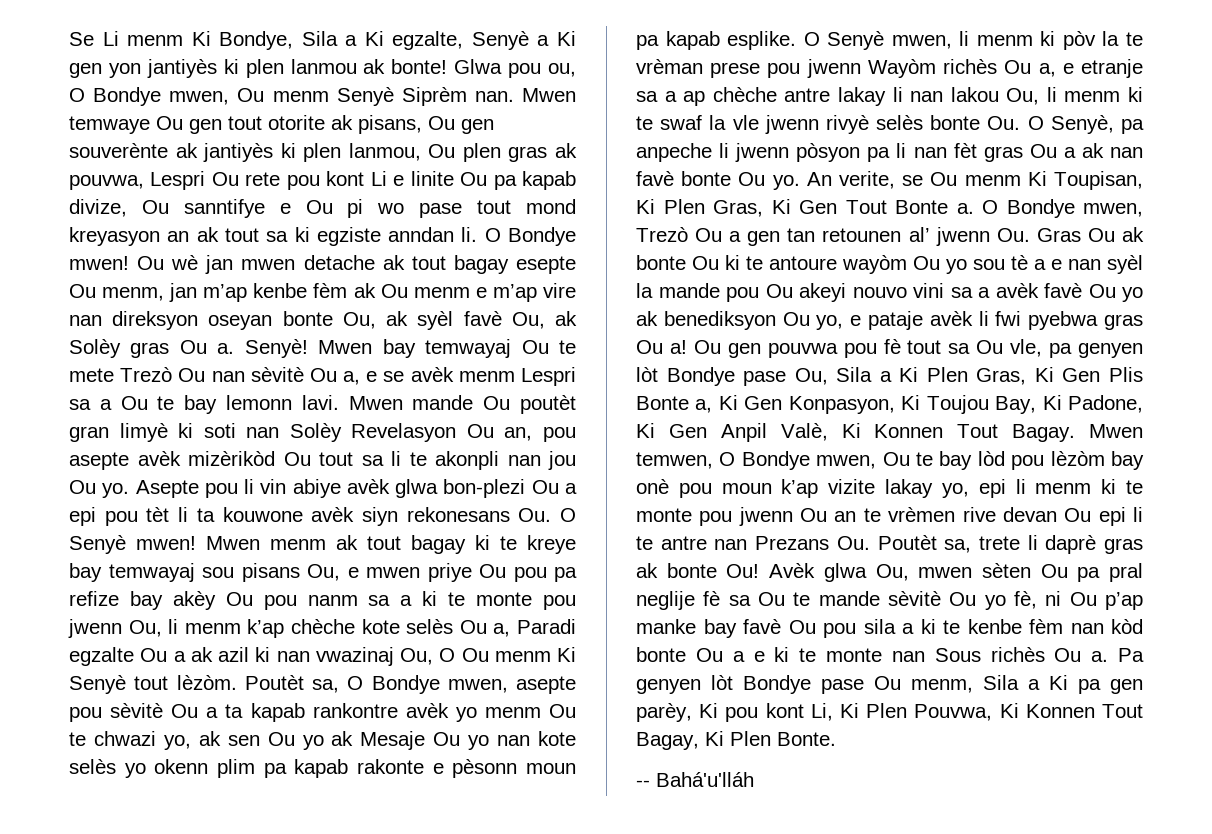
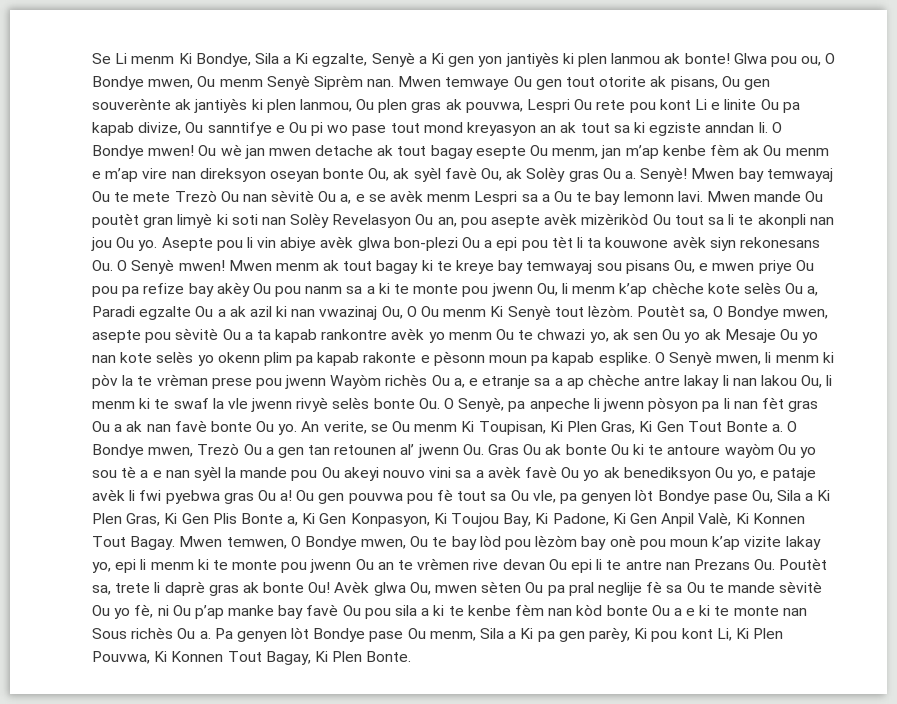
- -- Bahá'u'lláh

